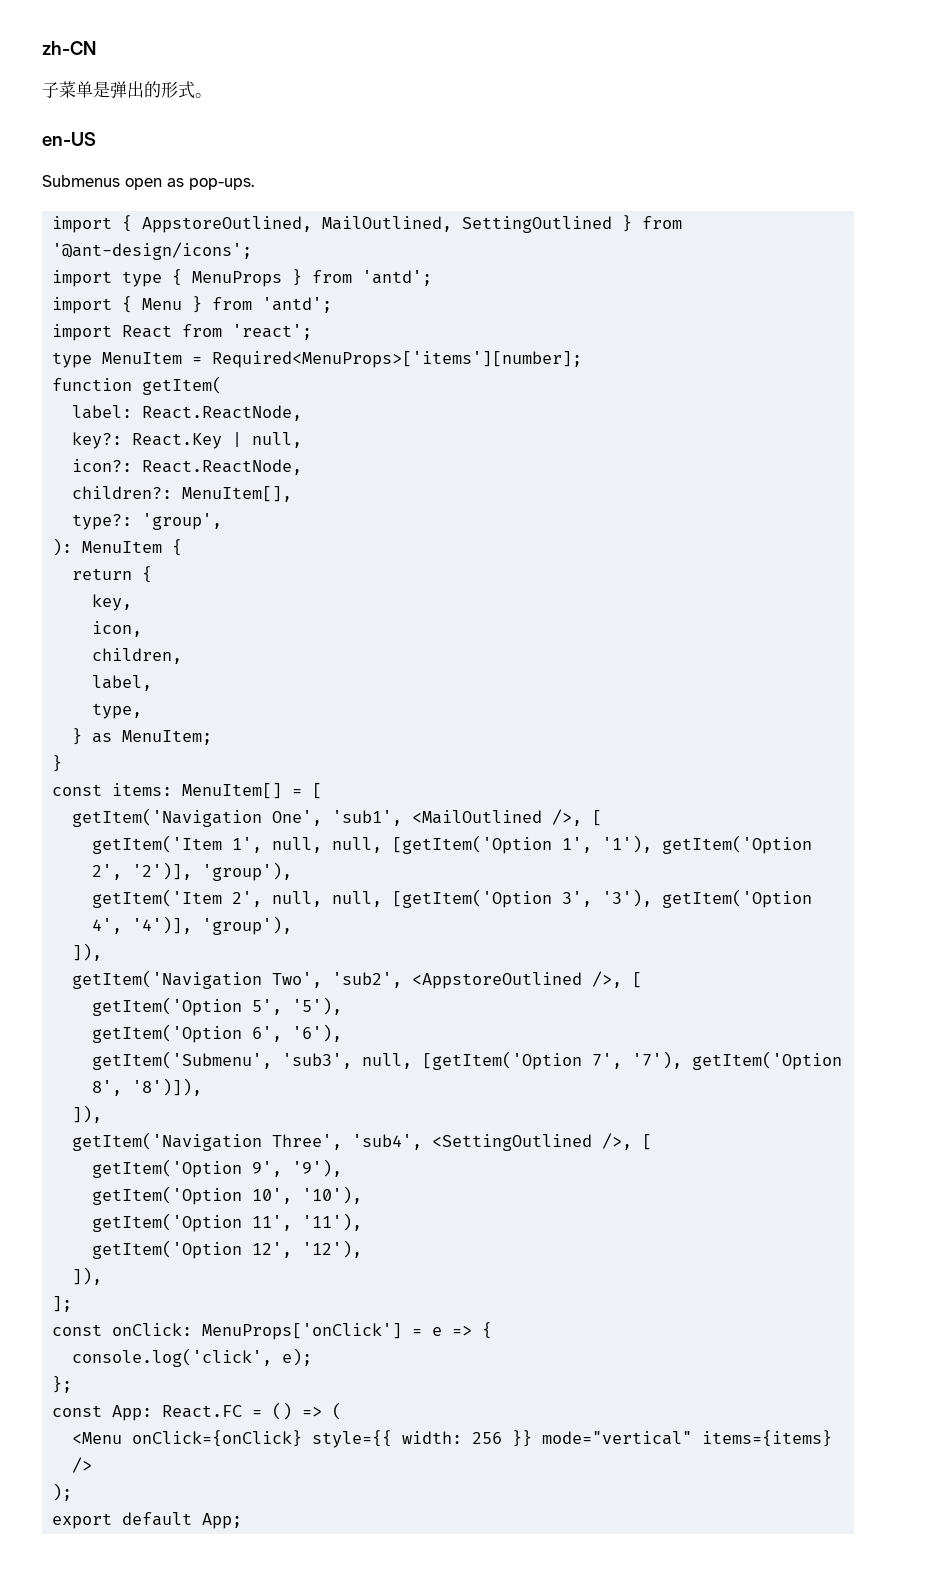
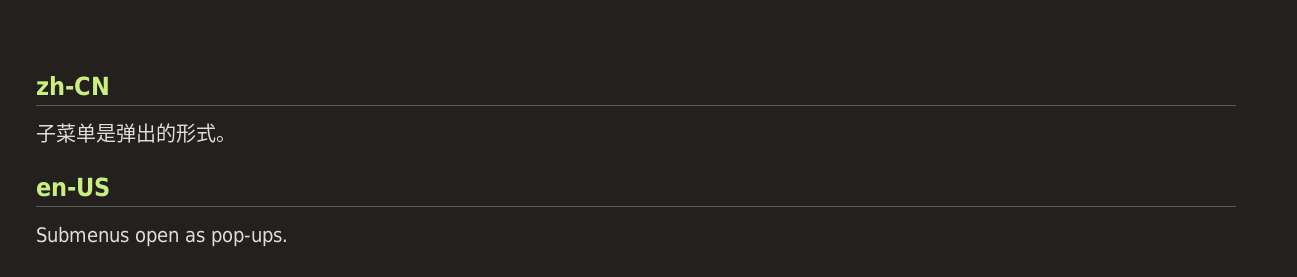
- import { AppstoreOutlined, MailOutlined, SettingOutlined } from '@ant-design/icons';
- import type { MenuProps } from 'antd';
- import { Menu } from 'antd';
- import React from 'react';
- type MenuItem = Required<MenuProps>['items'][number];
- function getItem(
- label: React.ReactNode,
- key?: React.Key | null,
- icon?: React.ReactNode,
- children?: MenuItem[],
- type?: 'group',
- ): MenuItem {
- return {
- key,
- icon,
- children,
- label,
- type,
- } as MenuItem;
- }
- const items: MenuItem[] = [
- getItem('Navigation One', 'sub1', <MailOutlined />, [
- getItem('Item 1', null, null, [getItem('Option 1', '1'), getItem('Option 2', '2')], 'group'),
- getItem('Item 2', null, null, [getItem('Option 3', '3'), getItem('Option 4', '4')], 'group'),
- ]),
- getItem('Navigation Two', 'sub2', <AppstoreOutlined />, [
- getItem('Option 5', '5'),
- getItem('Option 6', '6'),
- getItem('Submenu', 'sub3', null, [getItem('Option 7', '7'), getItem('Option 8', '8')]),
- ]),
- getItem('Navigation Three', 'sub4', <SettingOutlined />, [
- getItem('Option 9', '9'),
- getItem('Option 10', '10'),
- getItem('Option 11', '11'),
- getItem('Option 12', '12'),
- ]),
- ];
- const onClick: MenuProps['onClick'] = e => {
- console.log('click', e);
- };
- const App: React.FC = () => (
- <Menu onClick={onClick} style={{ width: 256 }} mode="vertical" items={items} />
- );
- export default App;

